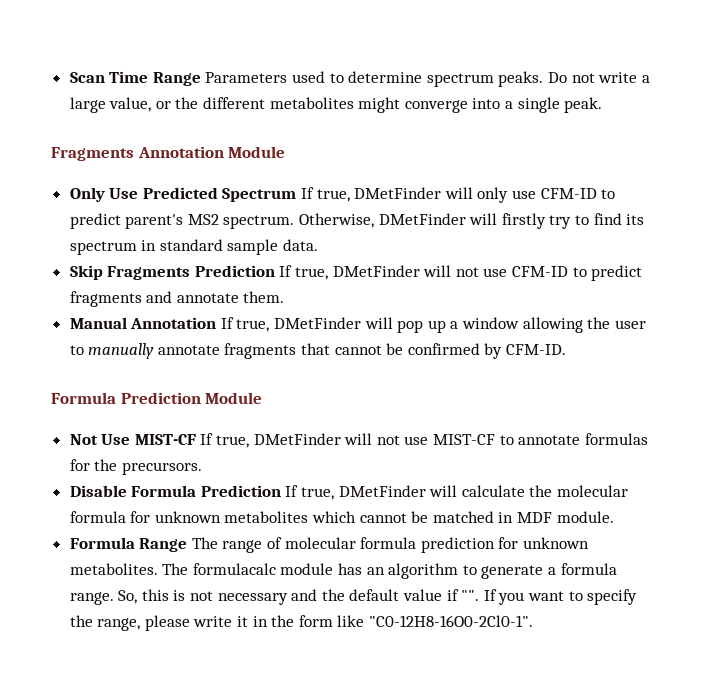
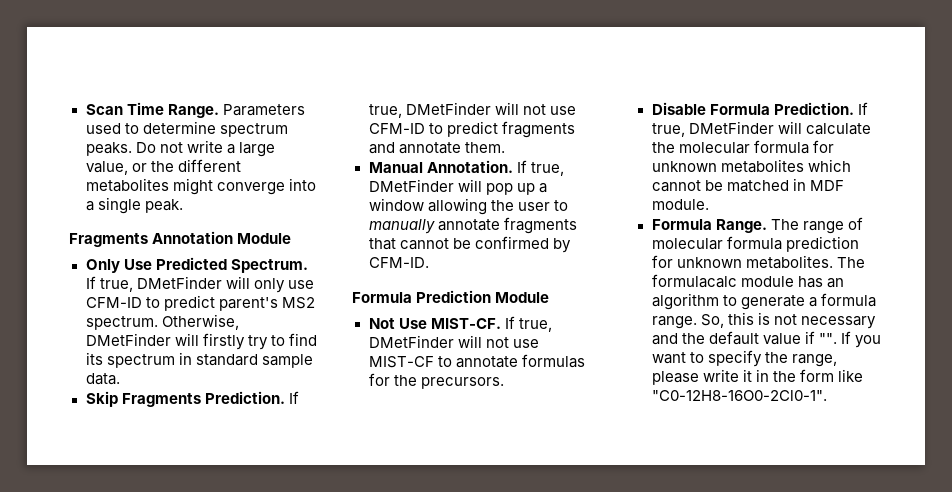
- Scan Time Range Parameters used to determine spectrum peaks.
+ Scan Time Range. Parameters used to determine spectrum peaks.
- Only Use Predicted Spectrum If true, DMetFinder will only use CFM-ID to predict parent's MS2 spectrum.
+ Only Use Predicted Spectrum. If true, DMetFinder will only use CFM-ID to predict parent's MS2 spectrum.
- Skip Fragments Prediction If true, DMetFinder will not use CFM-ID to predict fragments and annotate them.
+ Skip Fragments Prediction. If true, DMetFinder will not use CFM-ID to predict fragments and annotate them.
- Manual Annotation If true, DMetFinder will pop up a window allowing the user to manually annotate fragments that cannot be confirmed by CFM-ID.
+ Manual Annotation. If true, DMetFinder will pop up a window allowing the user to manually annotate fragments that cannot be confirmed by CFM-ID.
- Not Use MIST-CF If true, DMetFinder will not use MIST-CF to annotate formulas for the precursors.
+ Not Use MIST-CF. If true, DMetFinder will not use MIST-CF to annotate formulas for the precursors.
- Disable Formula Prediction If true, DMetFinder will calculate the molecular formula for unknown metabolites which cannot be matched in MDF module.
+ Disable Formula Prediction. If true, DMetFinder will calculate the molecular formula for unknown metabolites which cannot be matched in MDF module.
- Formula Range The range of molecular formula prediction for unknown metabolites.
+ Formula Range. The range of molecular formula prediction for unknown metabolites.

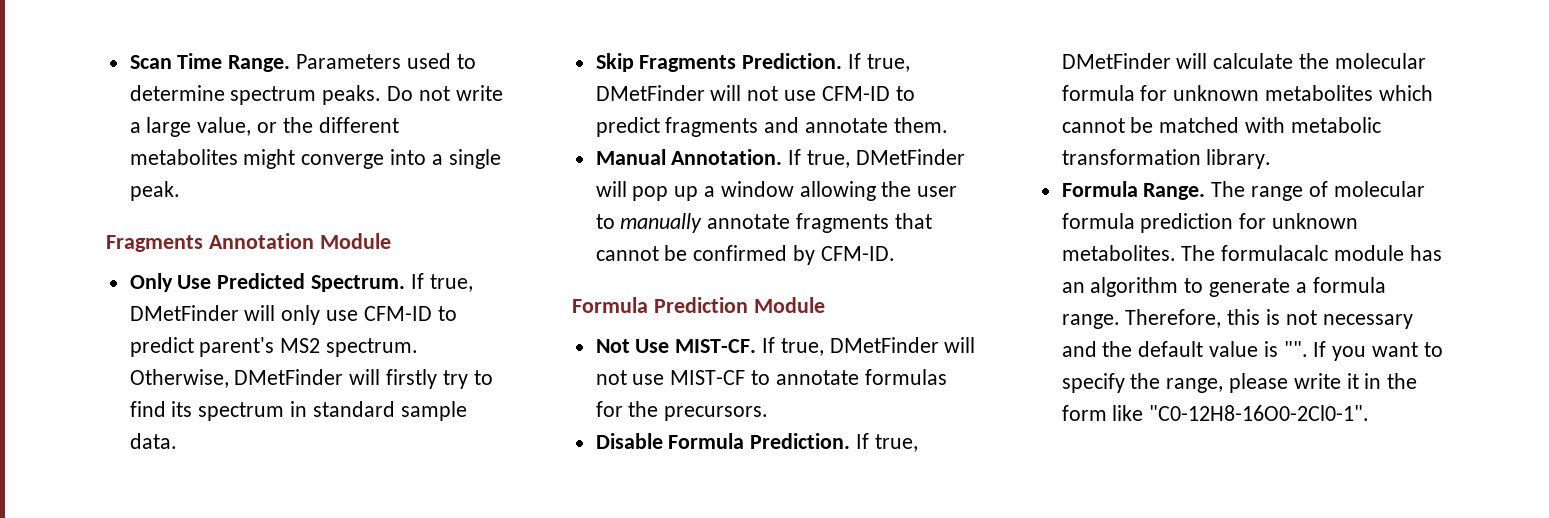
- If true, DMetFinder will calculate the molecular formula for unknown metabolites which cannot be matched in MDF module.
+ If true, DMetFinder will calculate the molecular formula for unknown metabolites which cannot be matched with metabolic transformation library.
- So, this is not necessary and the default value if "".
+ Therefore, this is not necessary and the default value is "".

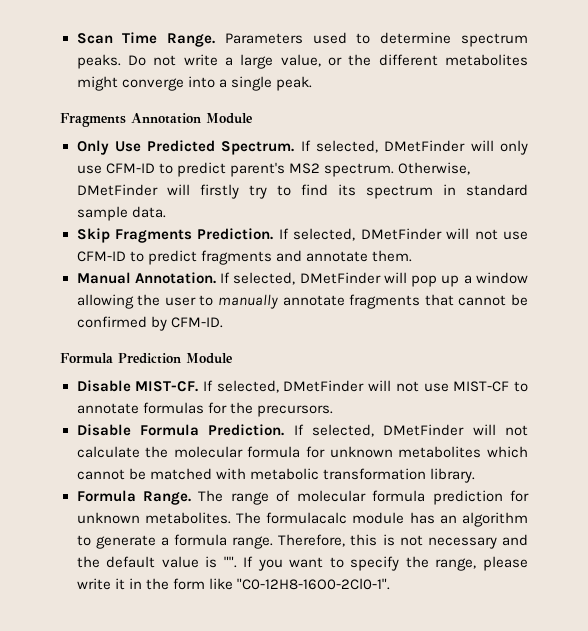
- If true, DMetFinder will only use CFM-ID to predict parent's MS2 spectrum.
+ If selected, DMetFinder will only use CFM-ID to predict parent's MS2 spectrum.
- If true, DMetFinder will not use CFM-ID to predict fragments and annotate them.
+ If selected, DMetFinder will not use CFM-ID to predict fragments and annotate them.
- If true, DMetFinder will pop up a window allowing the user to manually annotate fragments that cannot be confirmed by CFM-ID.
+ If selected, DMetFinder will pop up a window allowing the user to manually annotate fragments that cannot be confirmed by CFM-ID.
- Not Use MIST-CF.
+ Disable MIST-CF.
- If true, DMetFinder will not use MIST-CF to annotate formulas for the precursors.
+ If selected, DMetFinder will not use MIST-CF to annotate formulas for the precursors.
- If true, DMetFinder will calculate the molecular formula for unknown metabolites which cannot be matched with metabolic transformation library.
+ If selected, DMetFinder will not calculate the molecular formula for unknown metabolites which cannot be matched with metabolic transformation library.

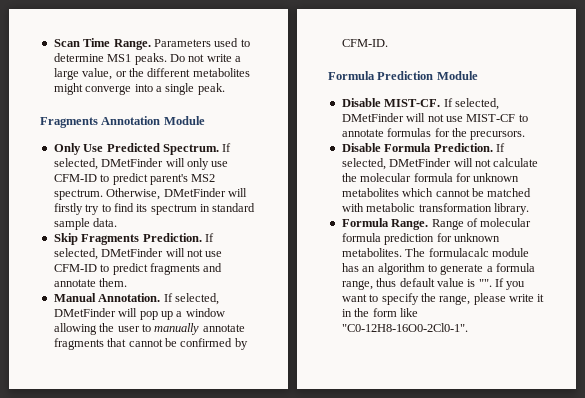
- Parameters used to determine spectrum peaks.
+ Parameters used to determine MS1 peaks.
- The range of molecular formula prediction for unknown metabolites.
+ Range of molecular formula prediction for unknown metabolites.
- The formulacalc module has an algorithm to generate a formula range. Therefore, this is not necessary and the default value is "".
+ The formulacalc module has an algorithm to generate a formula range, thus default value is "".

